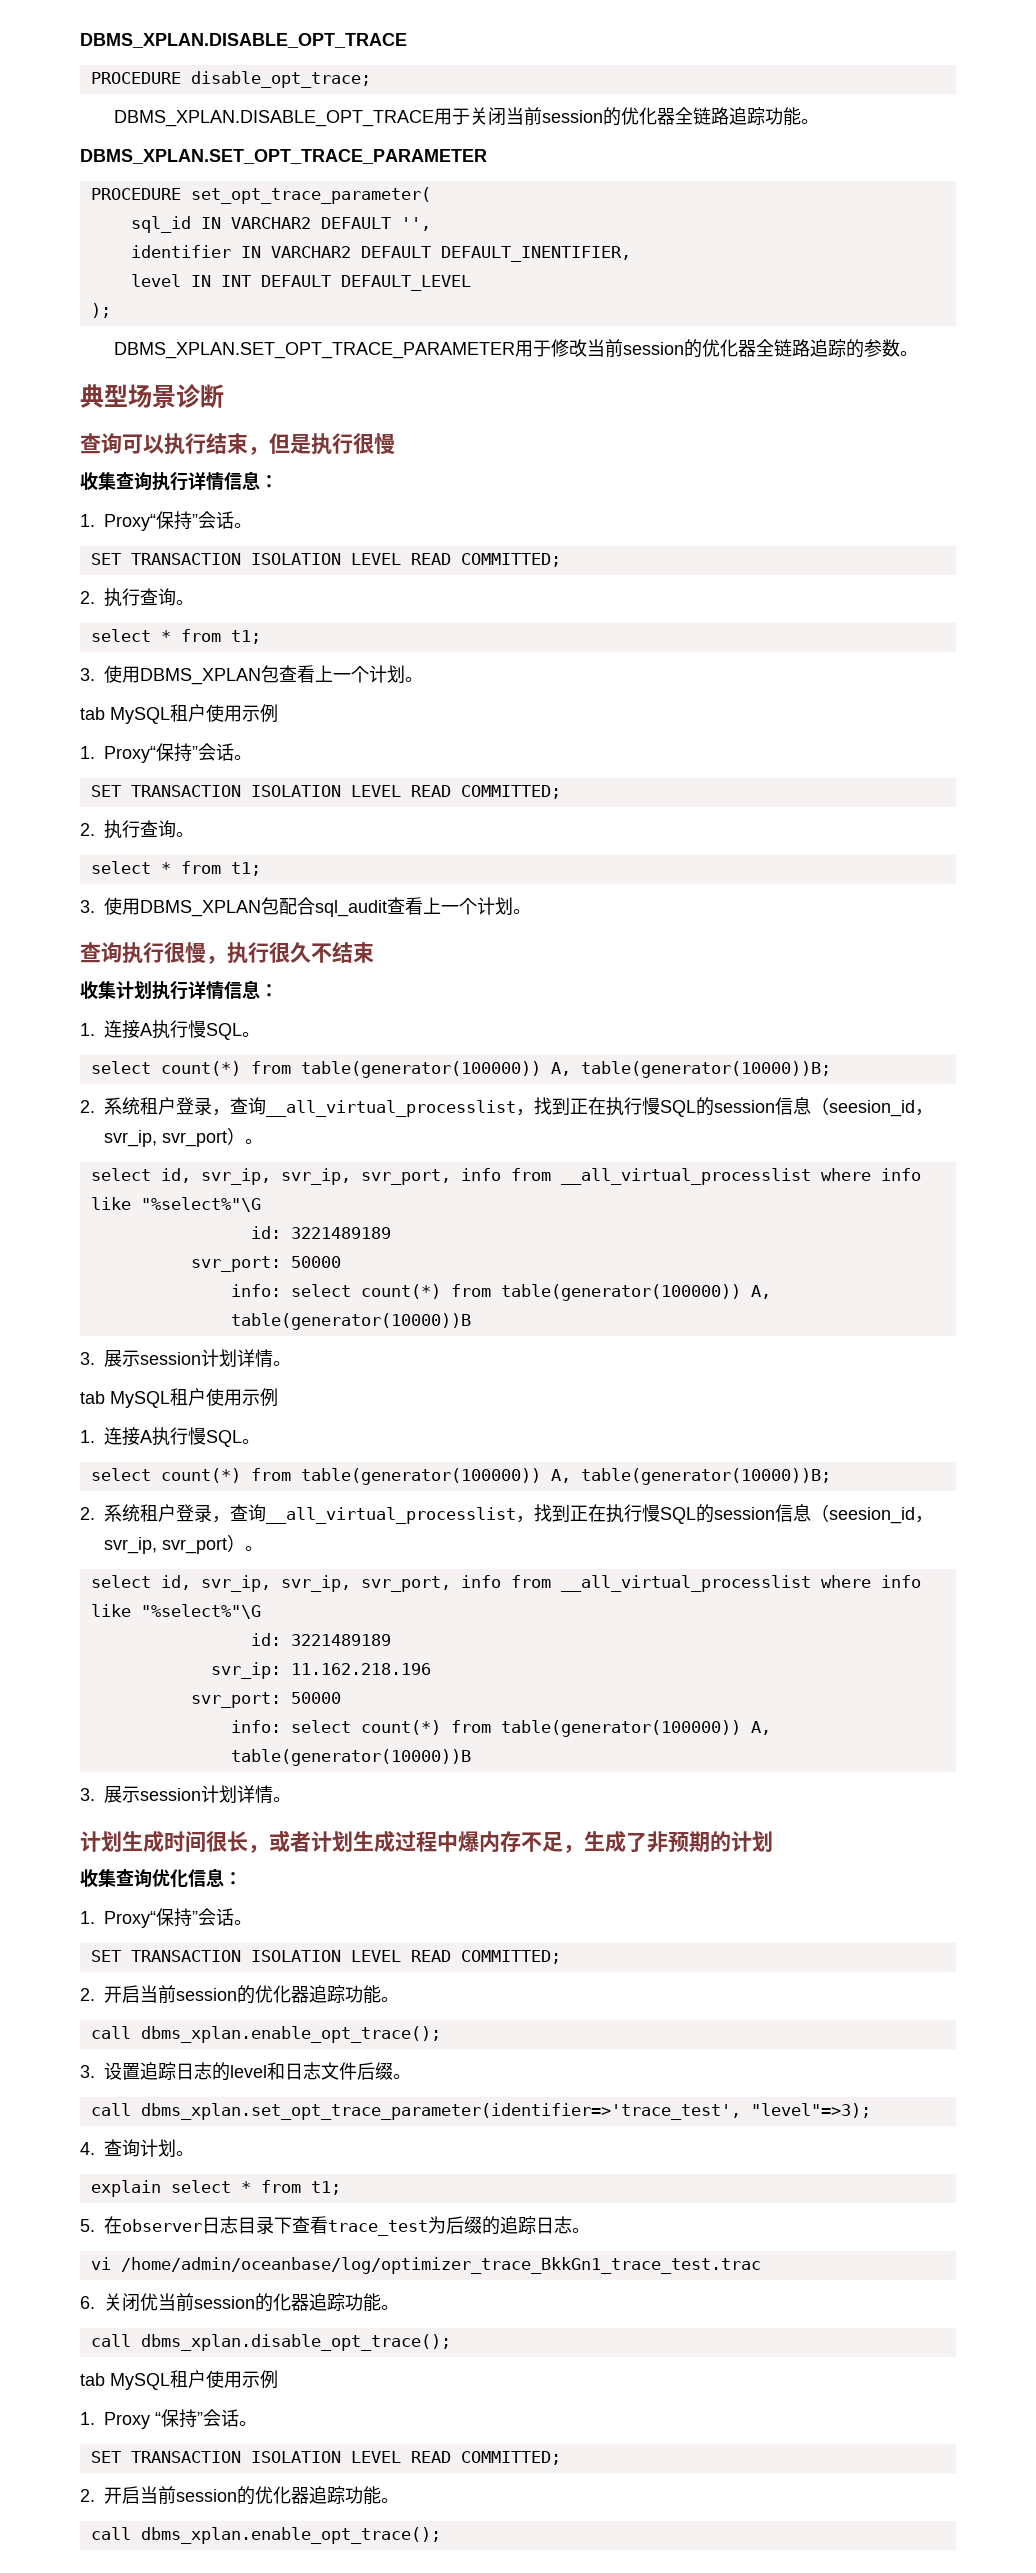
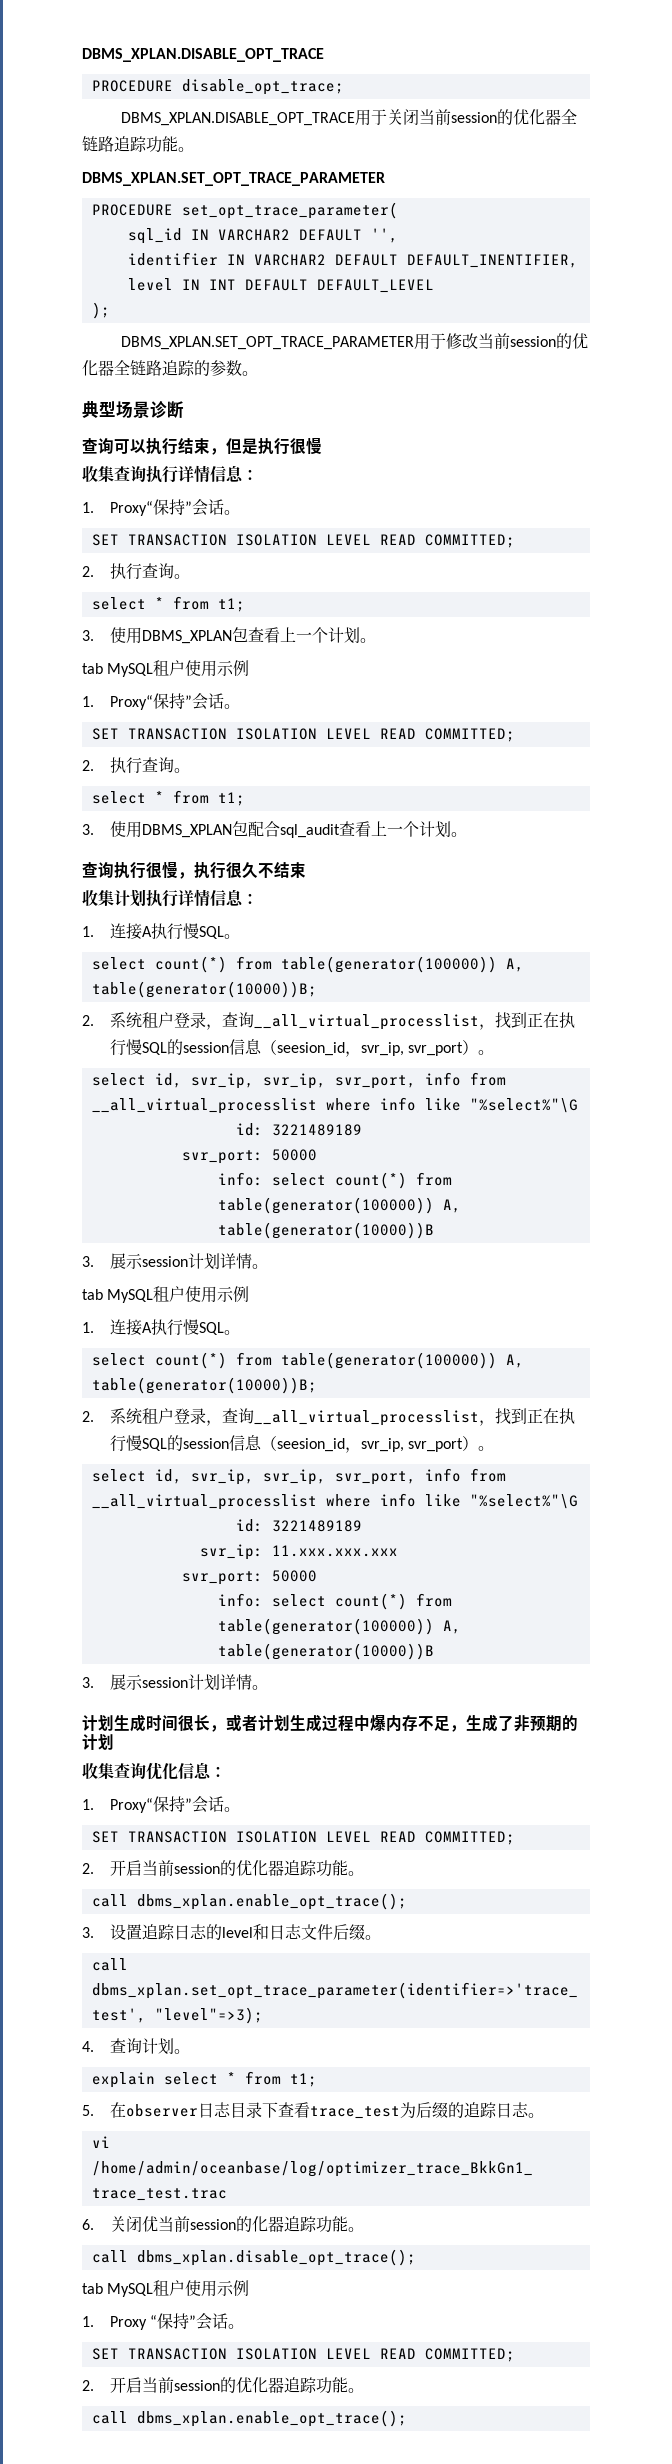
- svr_ip: 11.162.218.196
+ svr_ip: 11.xxx.xxx.xxx

